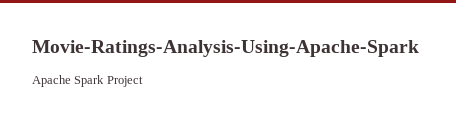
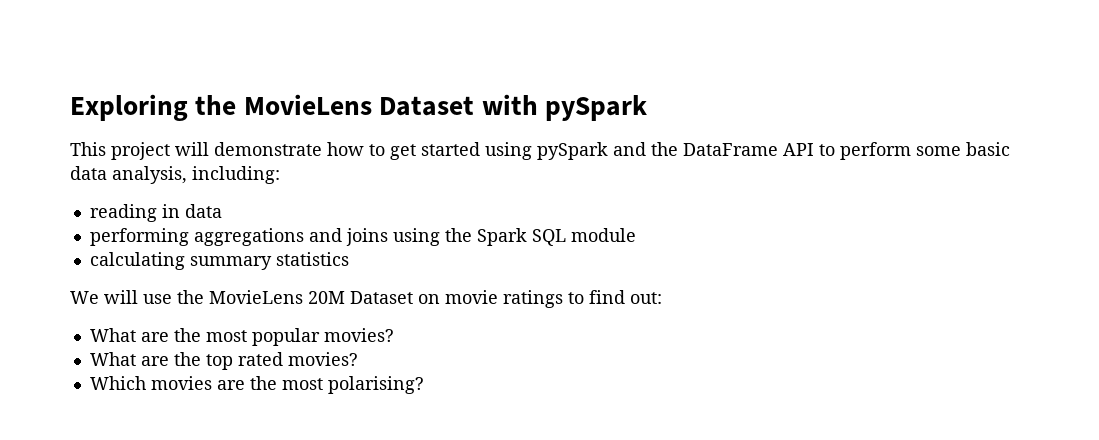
- Movie-Ratings-Analysis-Using-Apache-Spark
- Apache Spark Project
+ Exploring the MovieLens Dataset with pySpark
+ This project will demonstrate how to get started using pySpark and the DataFrame API to perform some basic data analysis, including:
+ reading in data
+ performing aggregations and joins using the Spark SQL module
+ calculating summary statistics
+ We will use the MovieLens 20M Dataset on movie ratings to find out:
+ What are the most popular movies?
+ What are the top rated movies?
+ Which movies are the most polarising?

